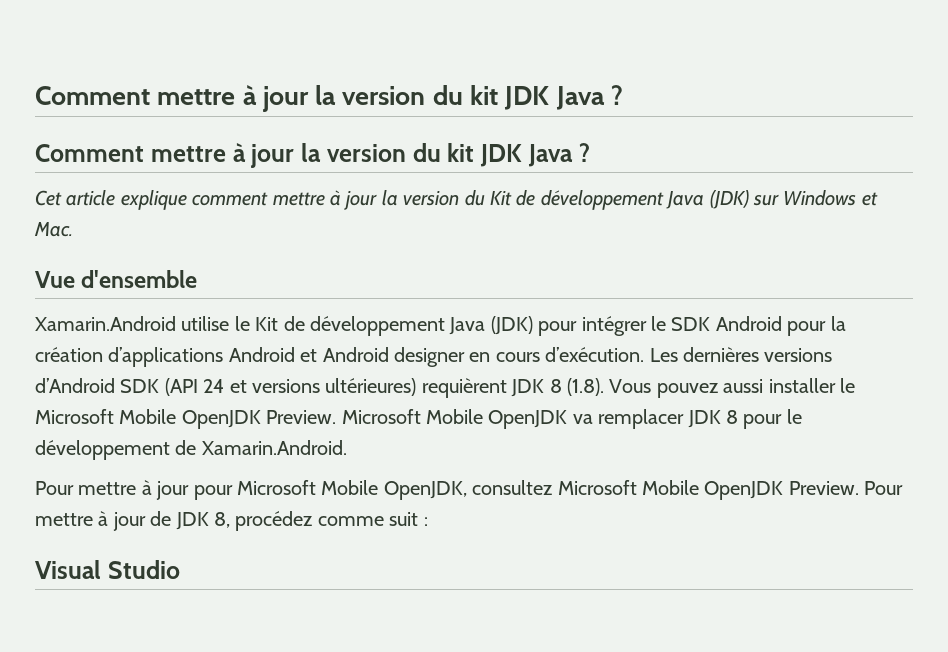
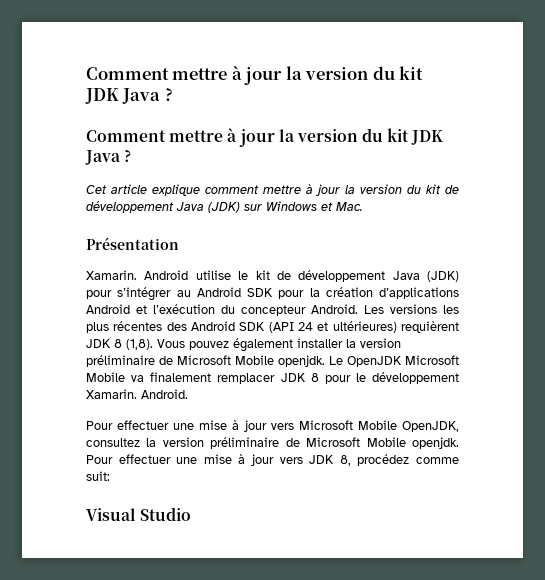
- Cet article explique comment mettre à jour la version du Kit de développement Java (JDK) sur Windows et Mac.
+ Cet article explique comment mettre à jour la version du kit de développement Java (JDK) sur Windows et Mac.
- Vue d'ensemble
- Xamarin.Android utilise le Kit de développement Java (JDK) pour intégrer le SDK Android pour la création d’applications Android et Android designer en cours d’exécution. Les dernières versions d’Android SDK (API 24 et versions ultérieures) requièrent JDK 8 (1.8). Vous pouvez aussi installer le Microsoft Mobile OpenJDK Preview. Microsoft Mobile OpenJDK va remplacer JDK 8 pour le développement de Xamarin.Android.
- Pour mettre à jour pour Microsoft Mobile OpenJDK, consultez Microsoft Mobile OpenJDK Preview. Pour mettre à jour de JDK 8, procédez comme suit :
+ Présentation
+ Xamarin. Android utilise le kit de développement Java (JDK) pour s’intégrer au Android SDK pour la création d’applications Android et l’exécution du concepteur Android. Les versions les plus récentes des Android SDK (API 24 et ultérieures) requièrent JDK 8 (1,8). Vous pouvez également installer la version préliminaire de Microsoft Mobile openjdk. Le OpenJDK Microsoft Mobile va finalement remplacer JDK 8 pour le développement Xamarin. Android.
+ Pour effectuer une mise à jour vers Microsoft Mobile OpenJDK, consultez la version préliminaire de Microsoft Mobile openjdk. Pour effectuer une mise à jour vers JDK 8, procédez comme suit:

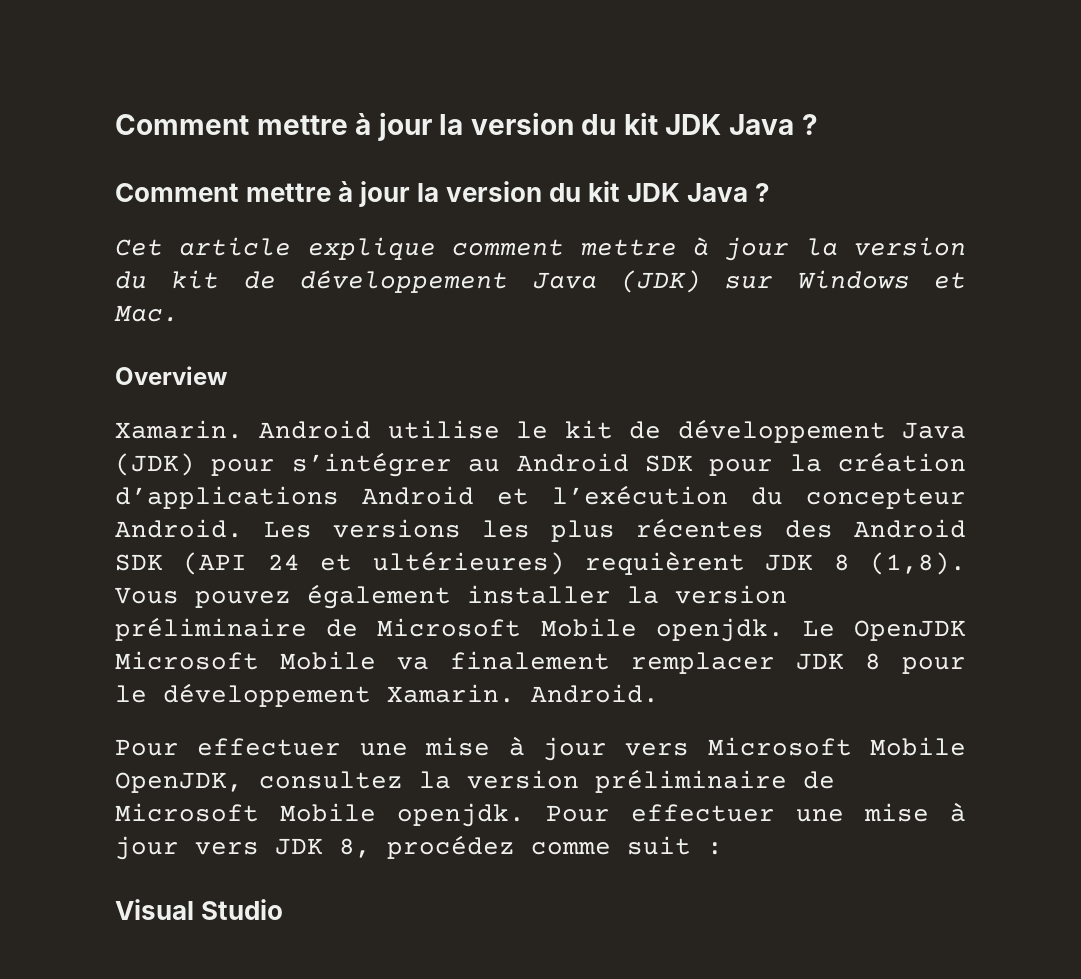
- Présentation
+ Overview
- Pour effectuer une mise à jour vers JDK 8, procédez comme suit:
+ Pour effectuer une mise à jour vers JDK 8, procédez comme suit :

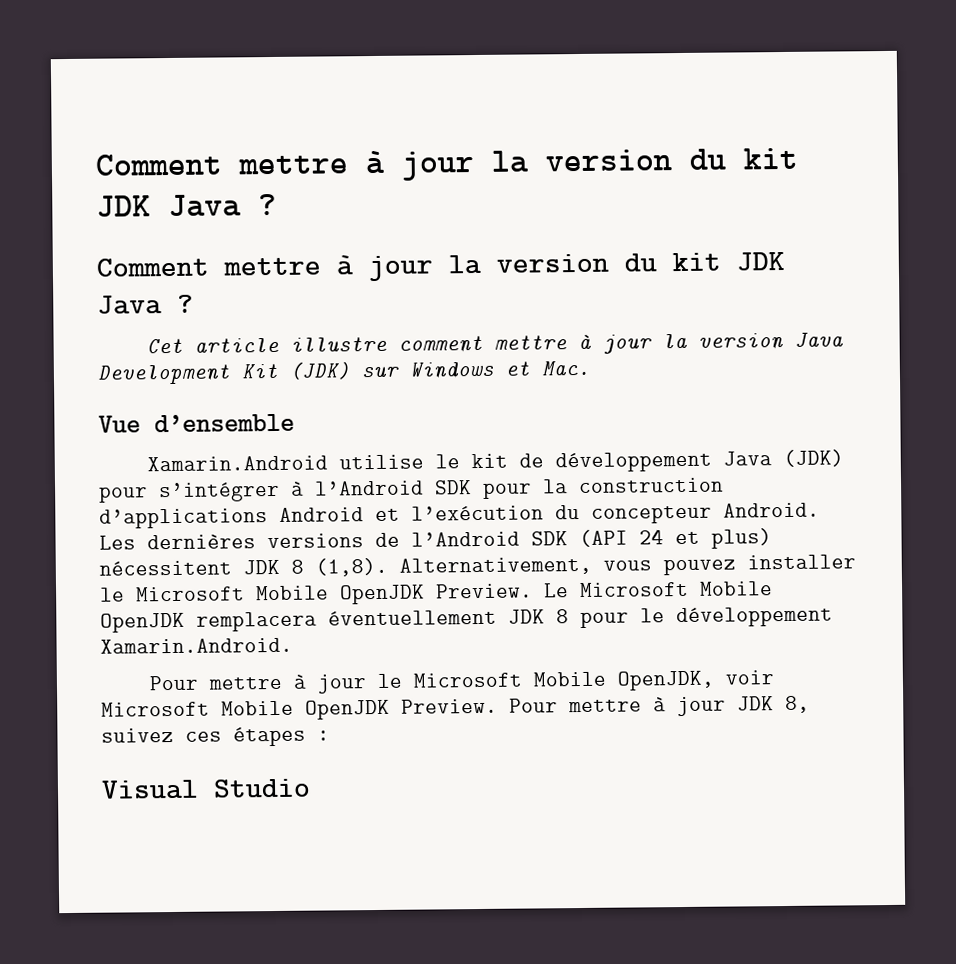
- Cet article explique comment mettre à jour la version du kit de développement Java (JDK) sur Windows et Mac.
+ Cet article illustre comment mettre à jour la version Java Development Kit (JDK) sur Windows et Mac.
- Overview
- Xamarin. Android utilise le kit de développement Java (JDK) pour s’intégrer au Android SDK pour la création d’applications Android et l’exécution du concepteur Android.
+ Vue d’ensemble
+ Xamarin.Android utilise le kit de développement Java (JDK) pour s’intégrer à l’Android SDK pour la construction d’applications Android et l’exécution du concepteur Android.
- Les versions les plus récentes des Android SDK (API 24 et ultérieures) requièrent JDK 8 (1,8).
+ Les dernières versions de l’Android SDK (API 24 et plus) nécessitent JDK 8 (1,8).
- Vous pouvez également installer la version préliminaire de Microsoft Mobile openjdk. Le OpenJDK Microsoft Mobile va finalement remplacer JDK 8 pour le développement Xamarin. Android.
- Pour effectuer une mise à jour vers Microsoft Mobile OpenJDK, consultez la version préliminaire de Microsoft Mobile openjdk. Pour effectuer une mise à jour vers JDK 8, procédez comme suit :
+ Alternativement, vous pouvez installer le Microsoft Mobile OpenJDK Preview. Le Microsoft Mobile OpenJDK remplacera éventuellement JDK 8 pour le développement Xamarin.Android.
+ Pour mettre à jour le Microsoft Mobile OpenJDK, voir Microsoft Mobile OpenJDK Preview. Pour mettre à jour JDK 8, suivez ces étapes :

